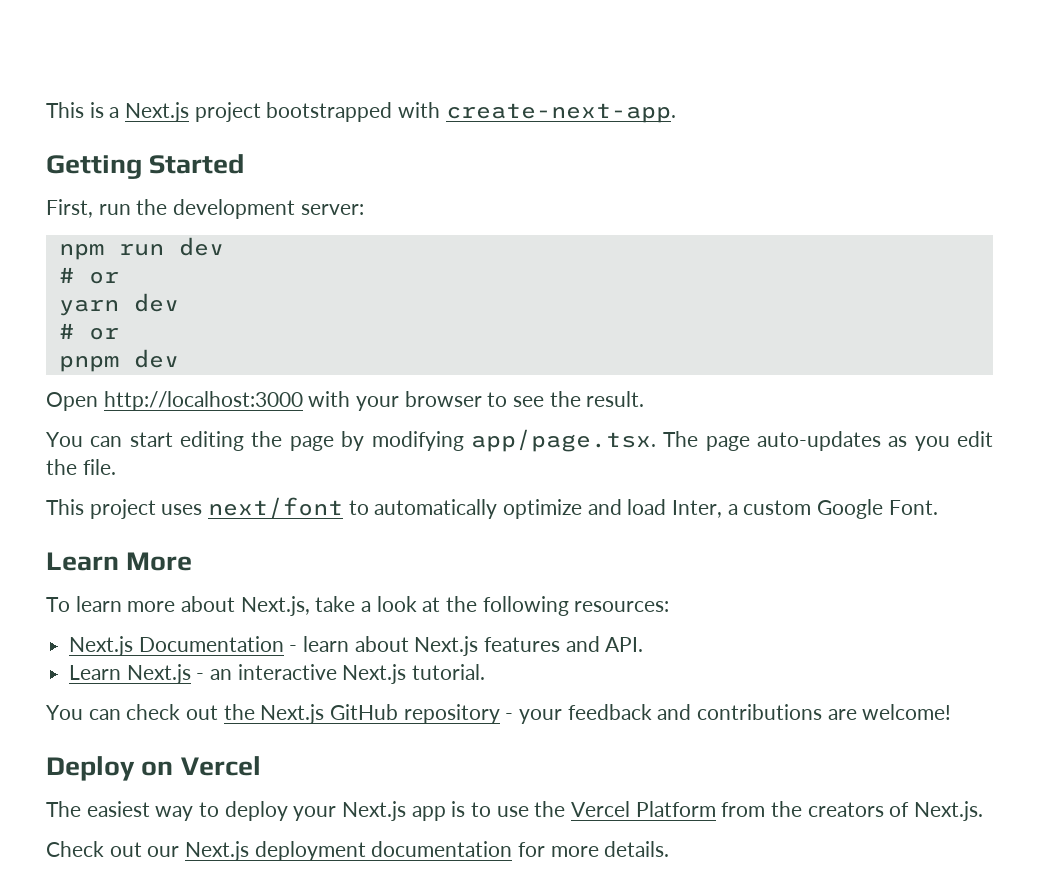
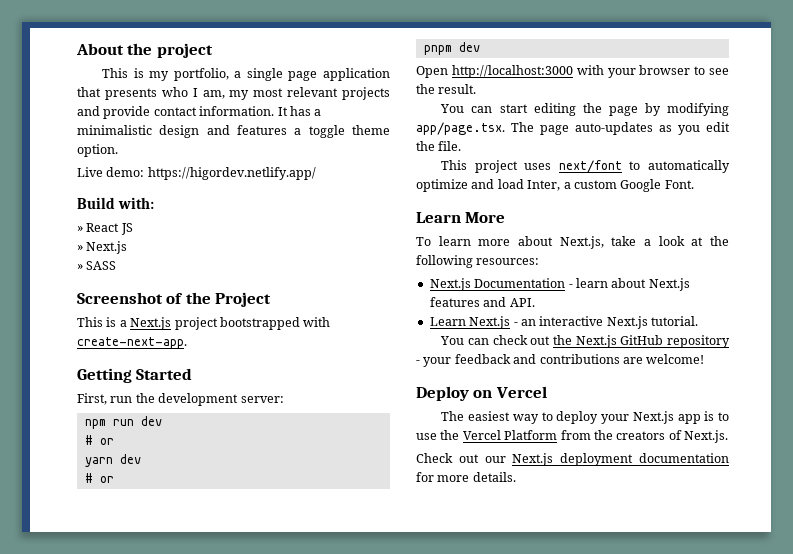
+ About the project
+ This is my portfolio, a single page application that presents who I am, my most relevant projects and provide contact information. It has a minimalistic design and features a toggle theme option.
+ Live demo: https://higordev.netlify.app/
+ Build with:
+ » React JS
+ » Next.js
+ » SASS
+ Screenshot of the Project

